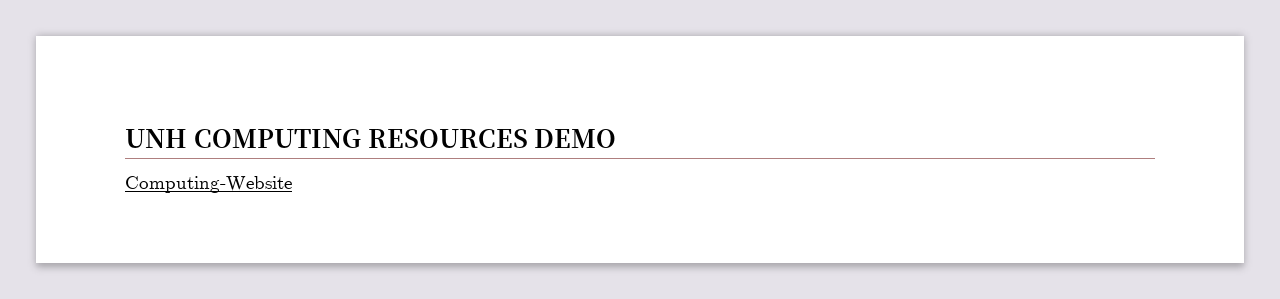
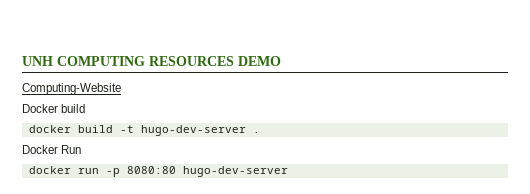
+ Docker build
+ docker build -t hugo-dev-server .
+ Docker Run
+ docker run -p 8080:80 hugo-dev-server

